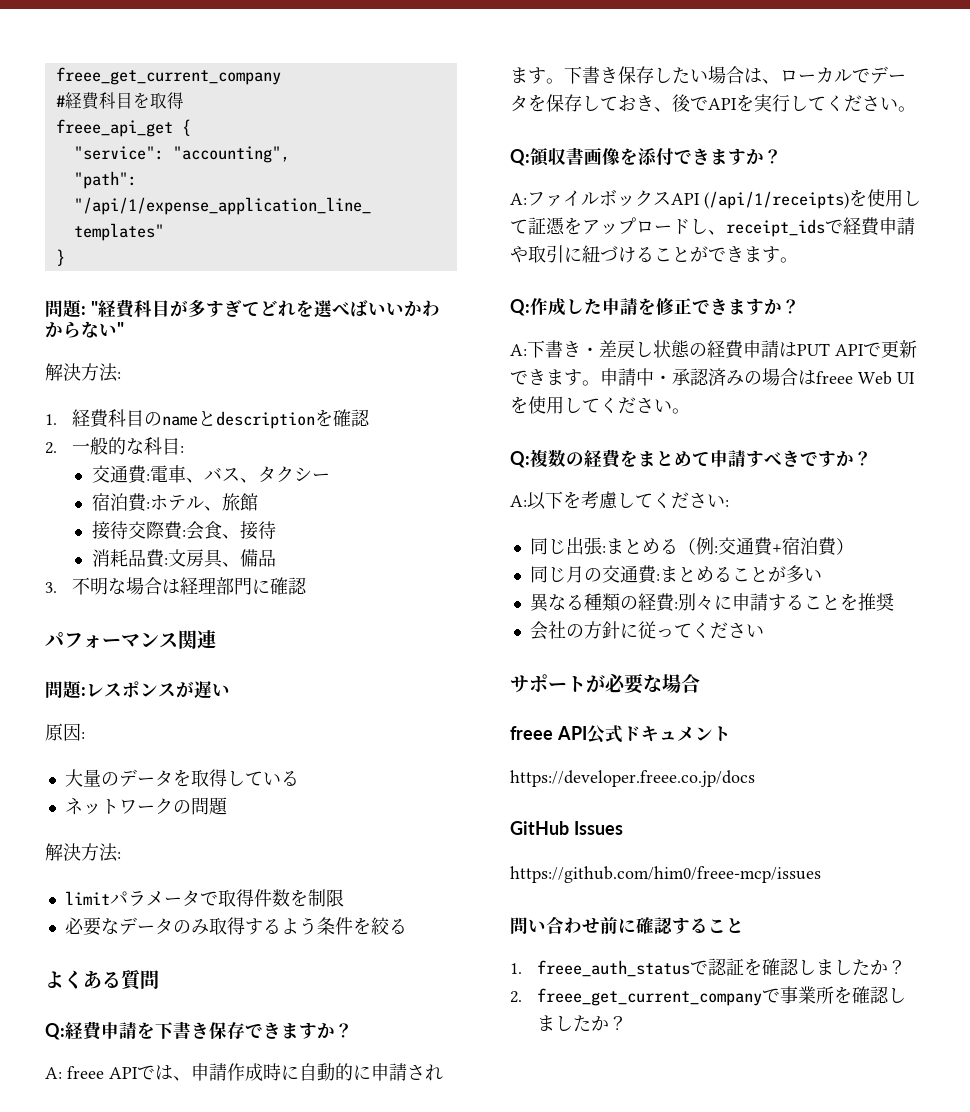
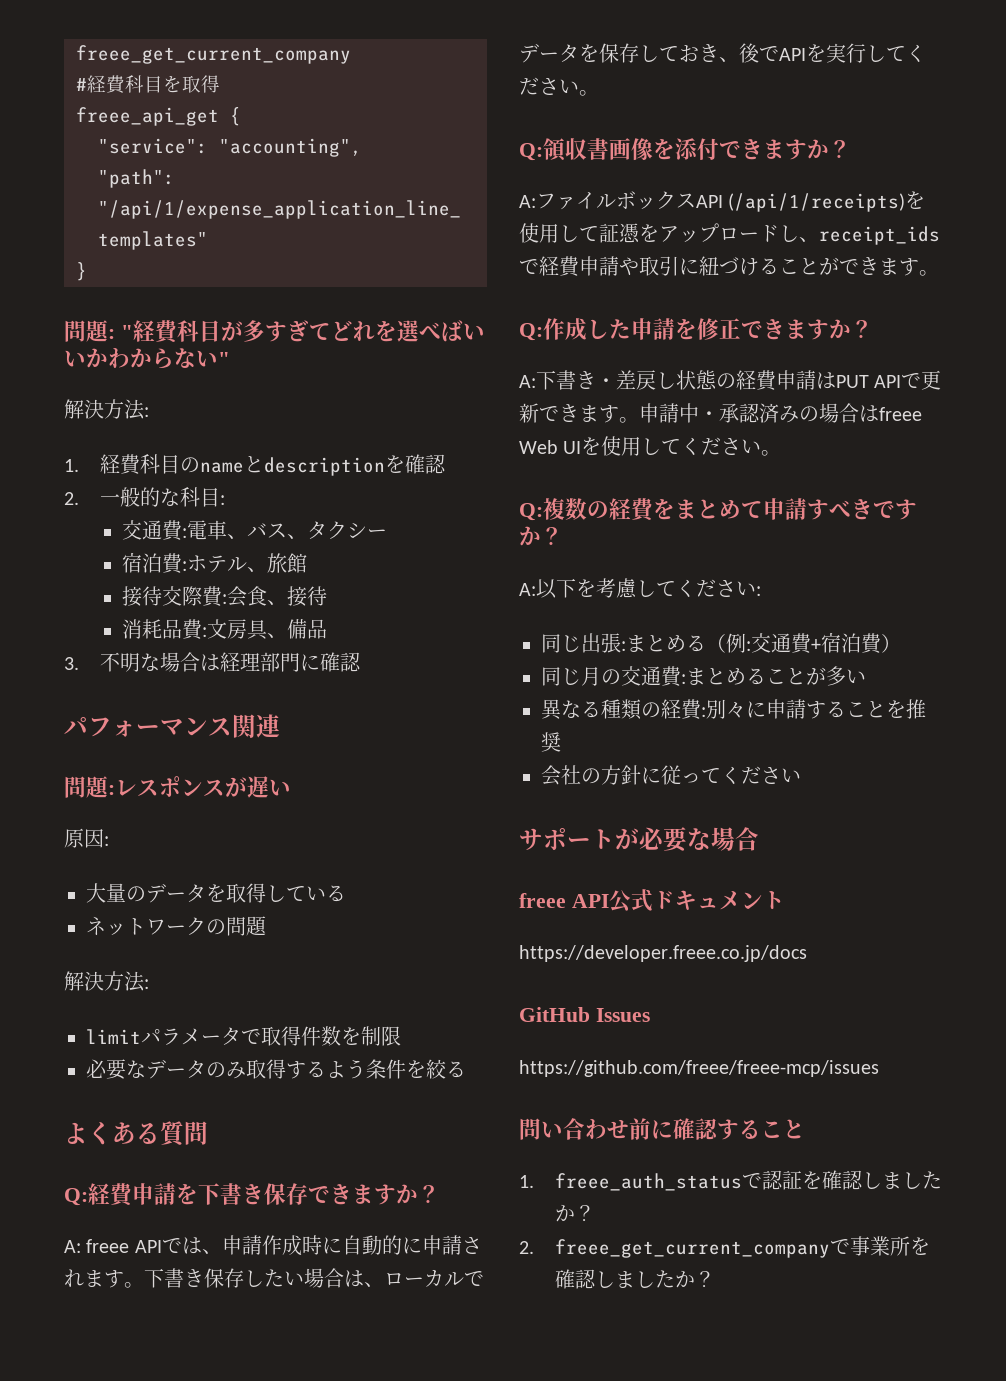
- https://github.com/him0/freee-mcp/issues
+ https://github.com/freee/freee-mcp/issues

